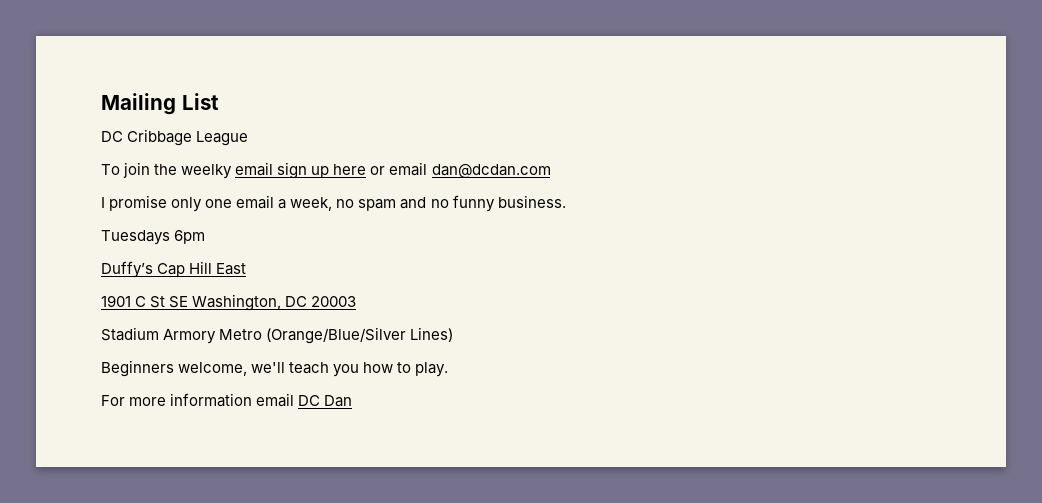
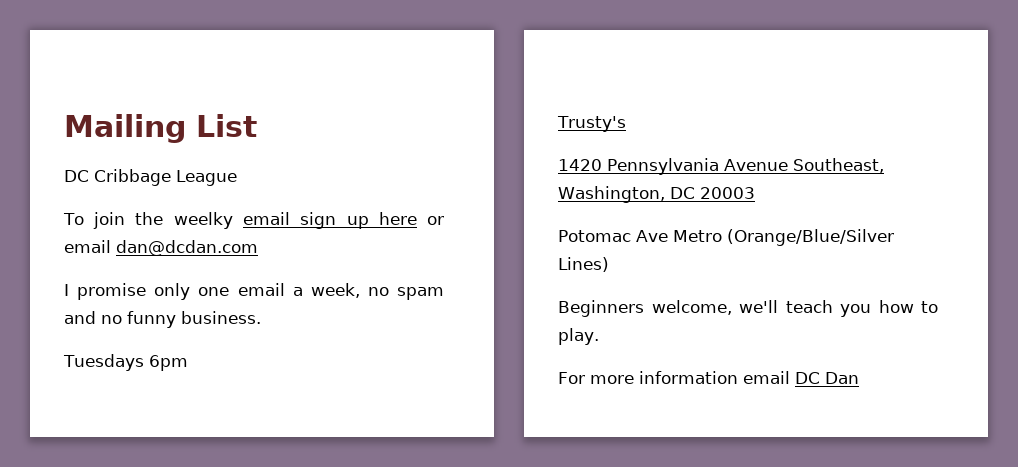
- Duffy’s Cap Hill East
- 1901 C St SE Washington, DC 20003
+ Trusty's
+ 1420 Pennsylvania Avenue Southeast, Washington, DC 20003
- Stadium Armory Metro (Orange/Blue/Silver Lines)
+ Potomac Ave Metro (Orange/Blue/Silver Lines)

